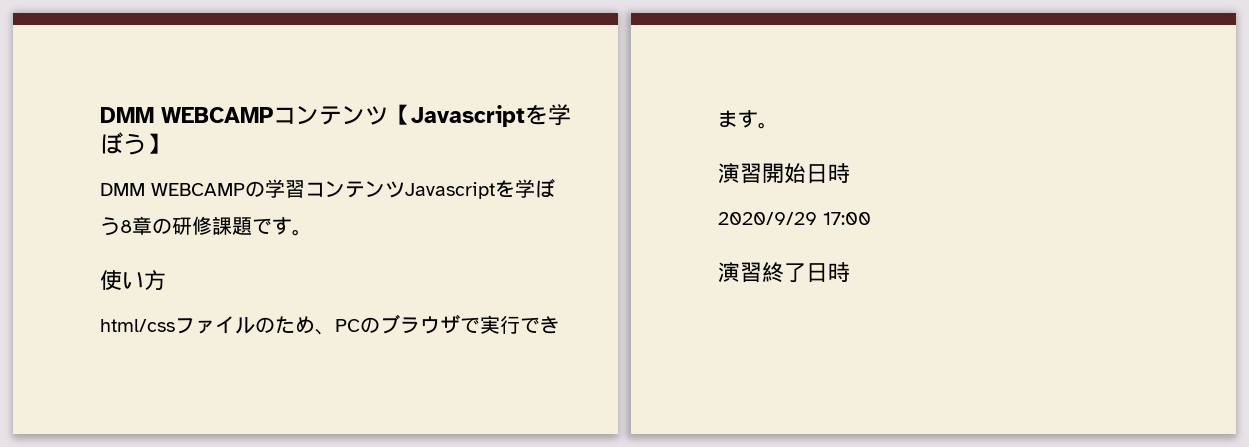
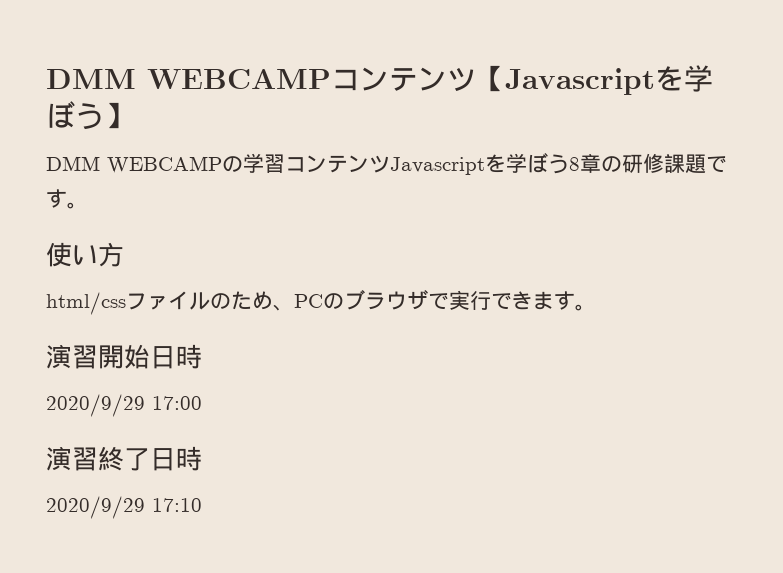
+ 2020/9/29 17:10

